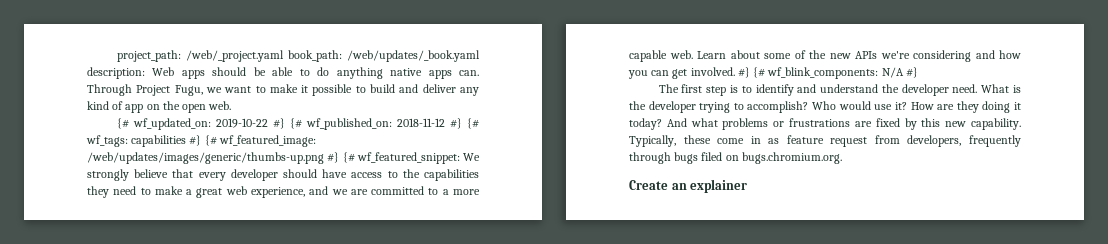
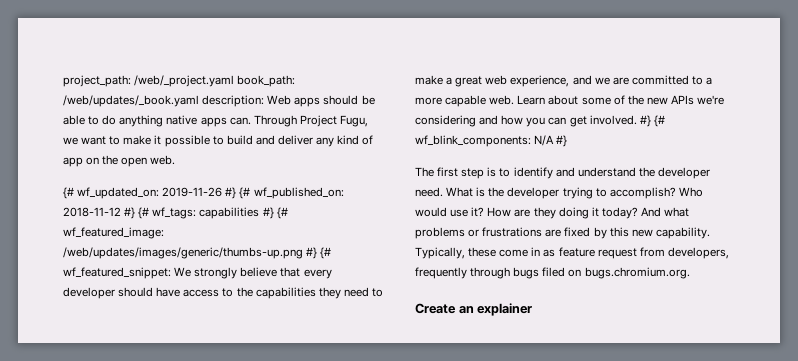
- {# wf_updated_on: 2019-10-22 #} {# wf_published_on: 2018-11-12 #} {# wf_tags: capabilities #} {# wf_featured_image: /web/updates/images/generic/thumbs-up.png #} {# wf_featured_snippet: We strongly believe that every developer should have access to the capabilities they need to make a great web experience, and we are committed to a more capable web.
+ {# wf_updated_on: 2019-11-26 #} {# wf_published_on: 2018-11-12 #} {# wf_tags: capabilities #} {# wf_featured_image: /web/updates/images/generic/thumbs-up.png #} {# wf_featured_snippet: We strongly believe that every developer should have access to the capabilities they need to make a great web experience, and we are committed to a more capable web.

